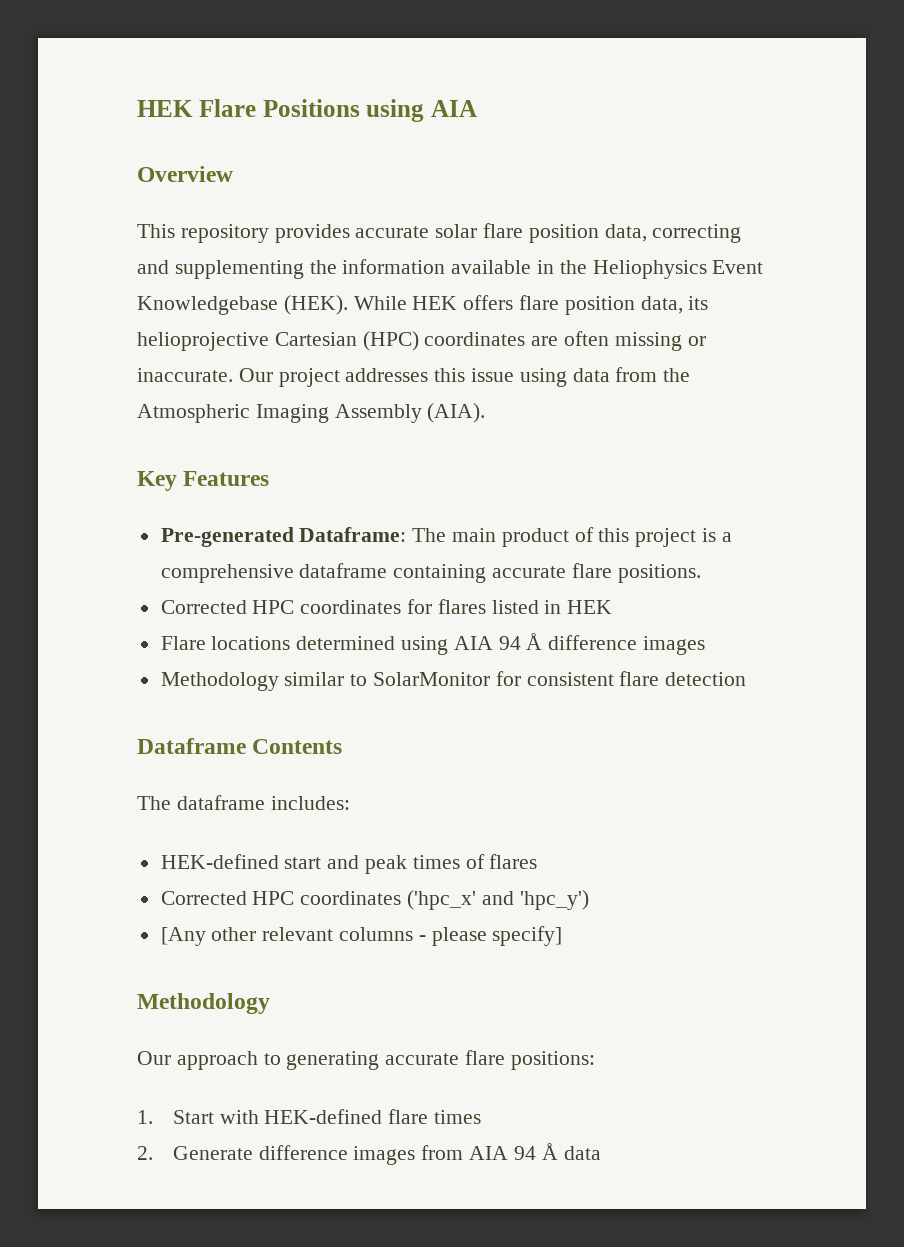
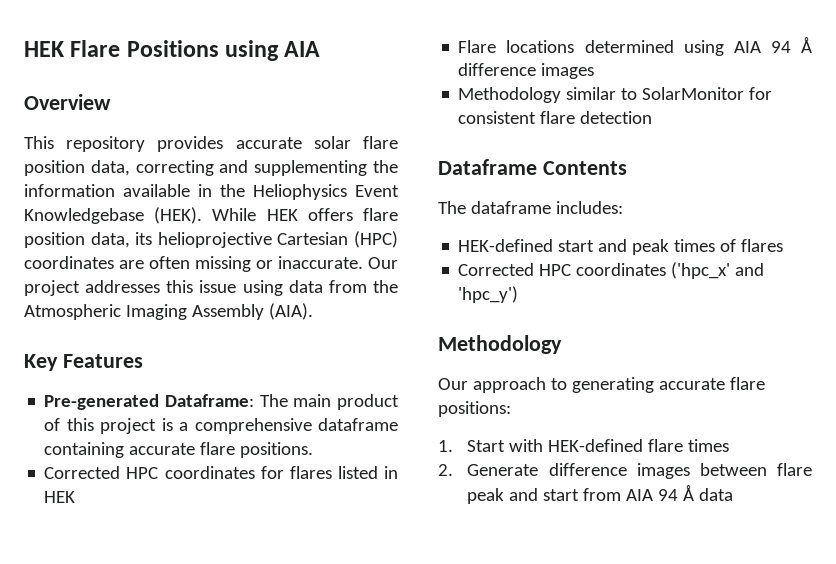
- [Any other relevant columns - please specify]
- 2. Generate difference images from AIA 94 Å data
+ 2. Generate difference images between flare peak and start from AIA 94 Å data

